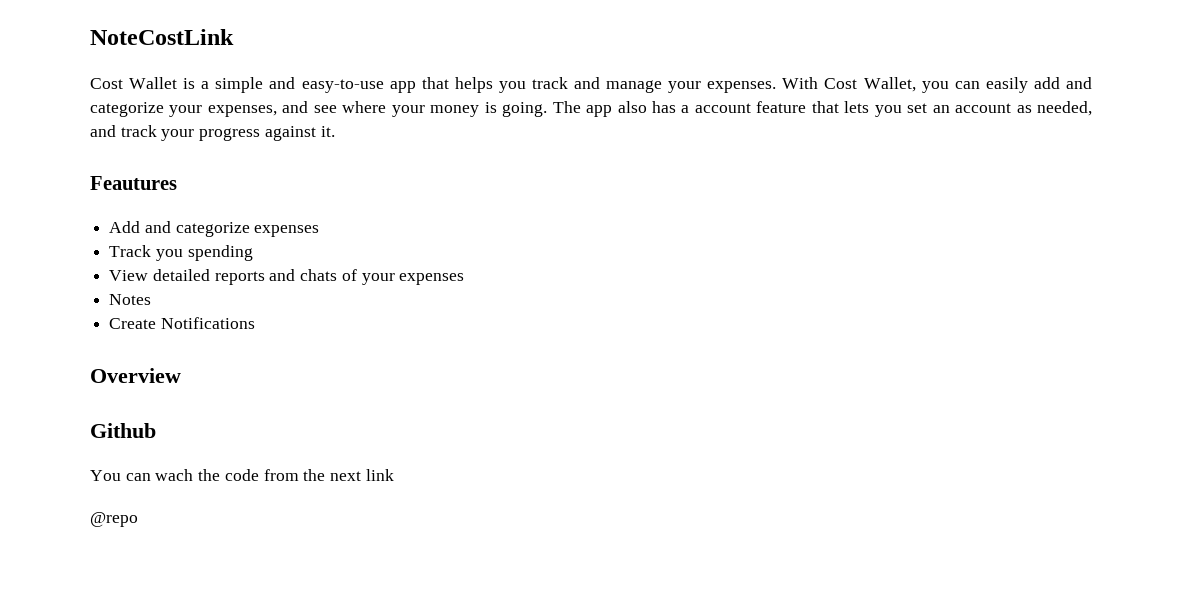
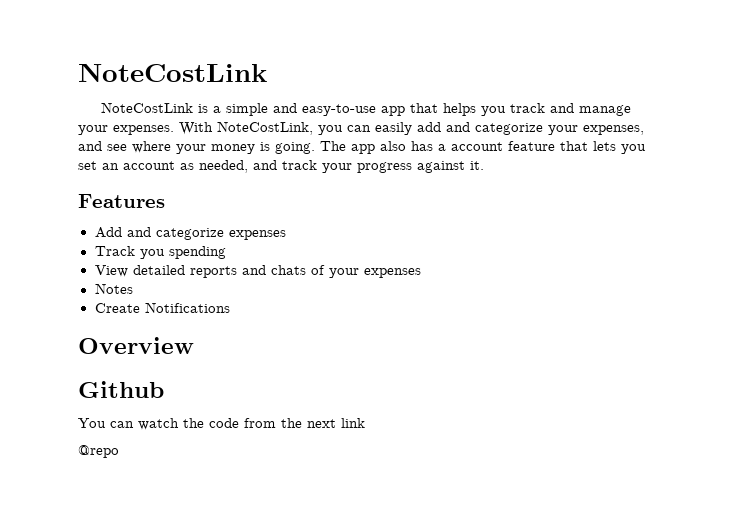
- Cost Wallet is a simple and easy-to-use app that helps you track and manage your expenses.
+ NoteCostLink is a simple and easy-to-use app that helps you track and manage your expenses.
- With Cost Wallet, you can easily add and categorize your expenses, and see where your money is going.
+ With NoteCostLink, you can easily add and categorize your expenses, and see where your money is going.
- Feautures
+ Features
- You can wach the code from the next link
+ You can watch the code from the next link

